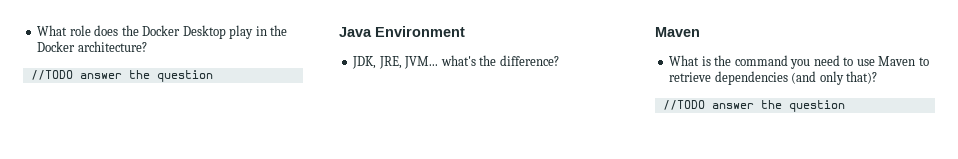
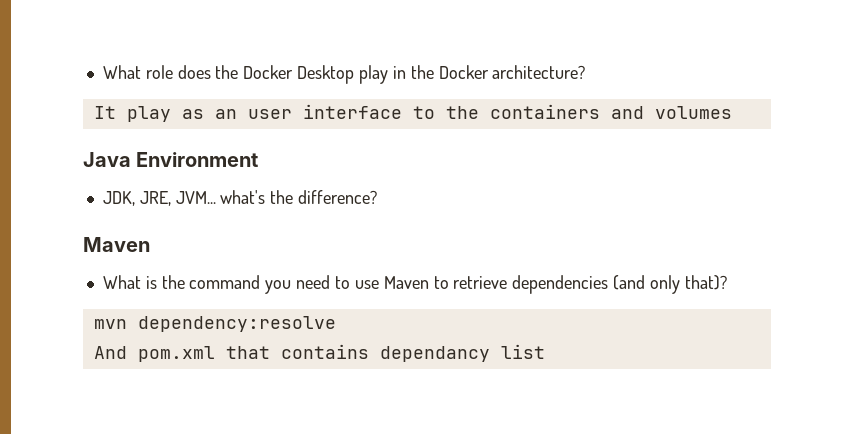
  What role does the Docker Desktop play in the Docker architecture?
- //TODO answer the question
+ It play as an user interface to the containers and volumes
  What is the command you need to use Maven to retrieve dependencies (and only that)?
- //TODO answer the question
+ mvn dependency:resolve
+ And pom.xml that contains dependancy list

